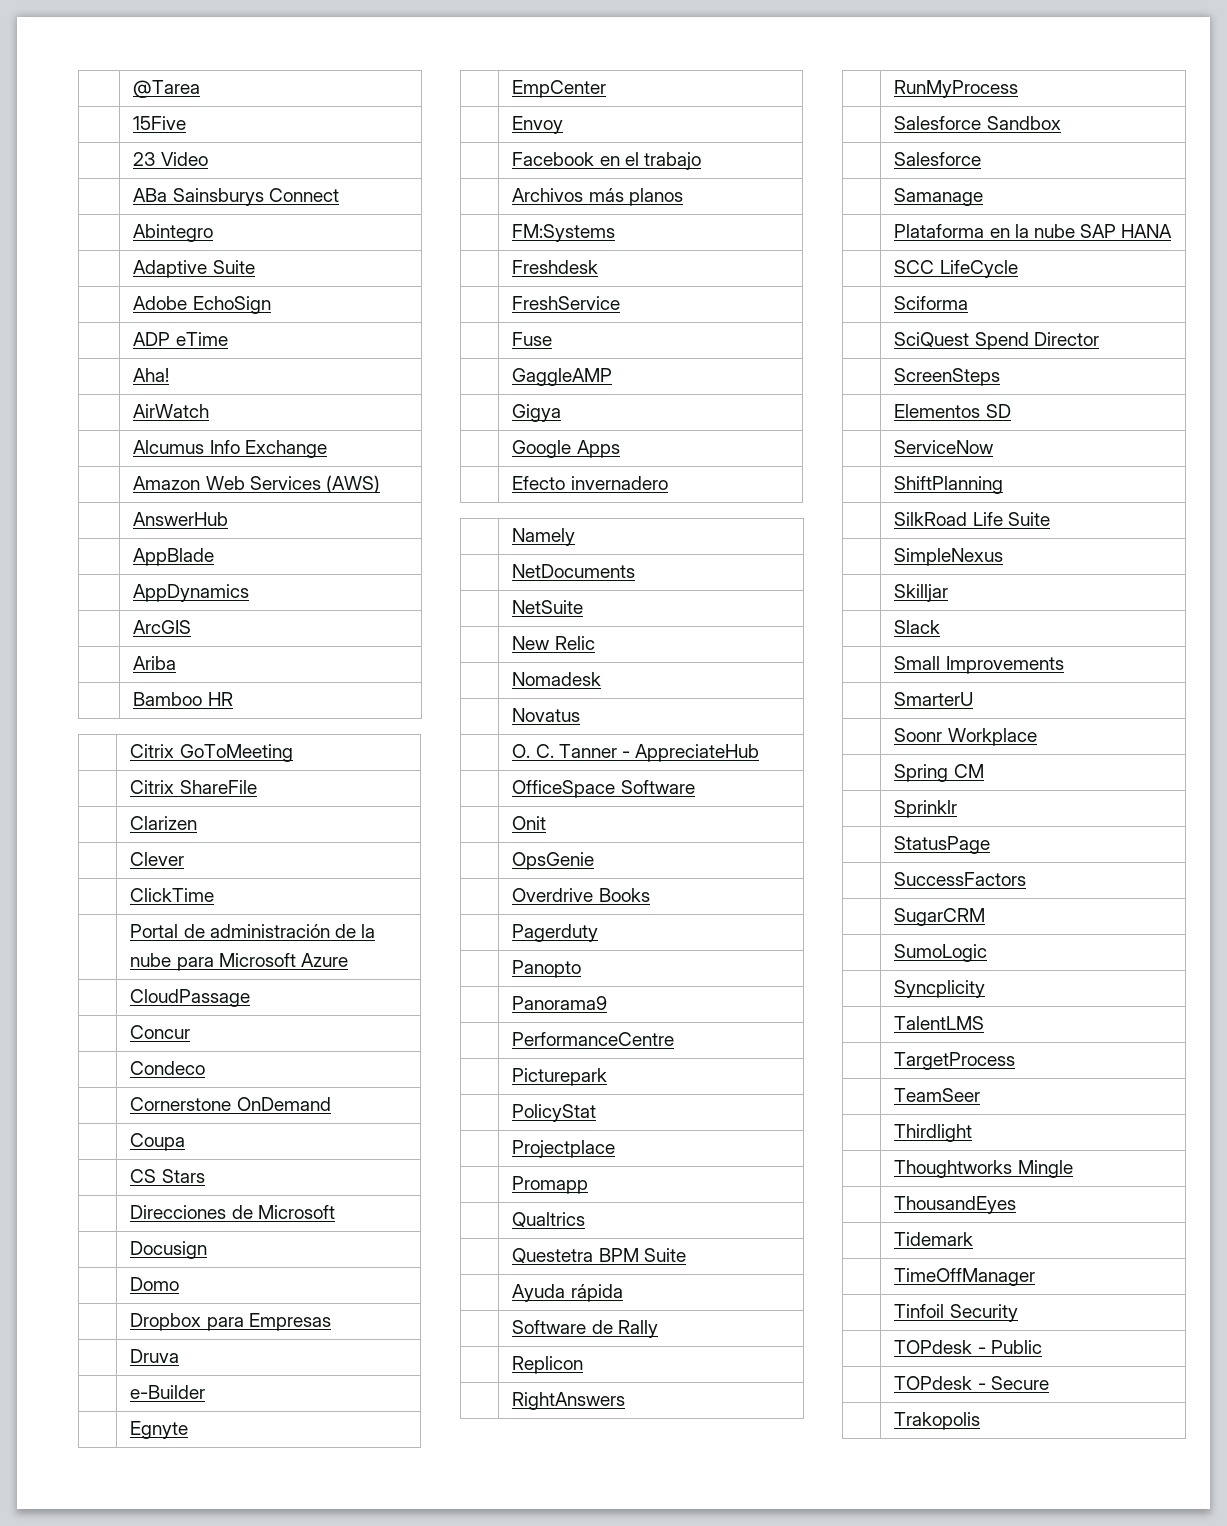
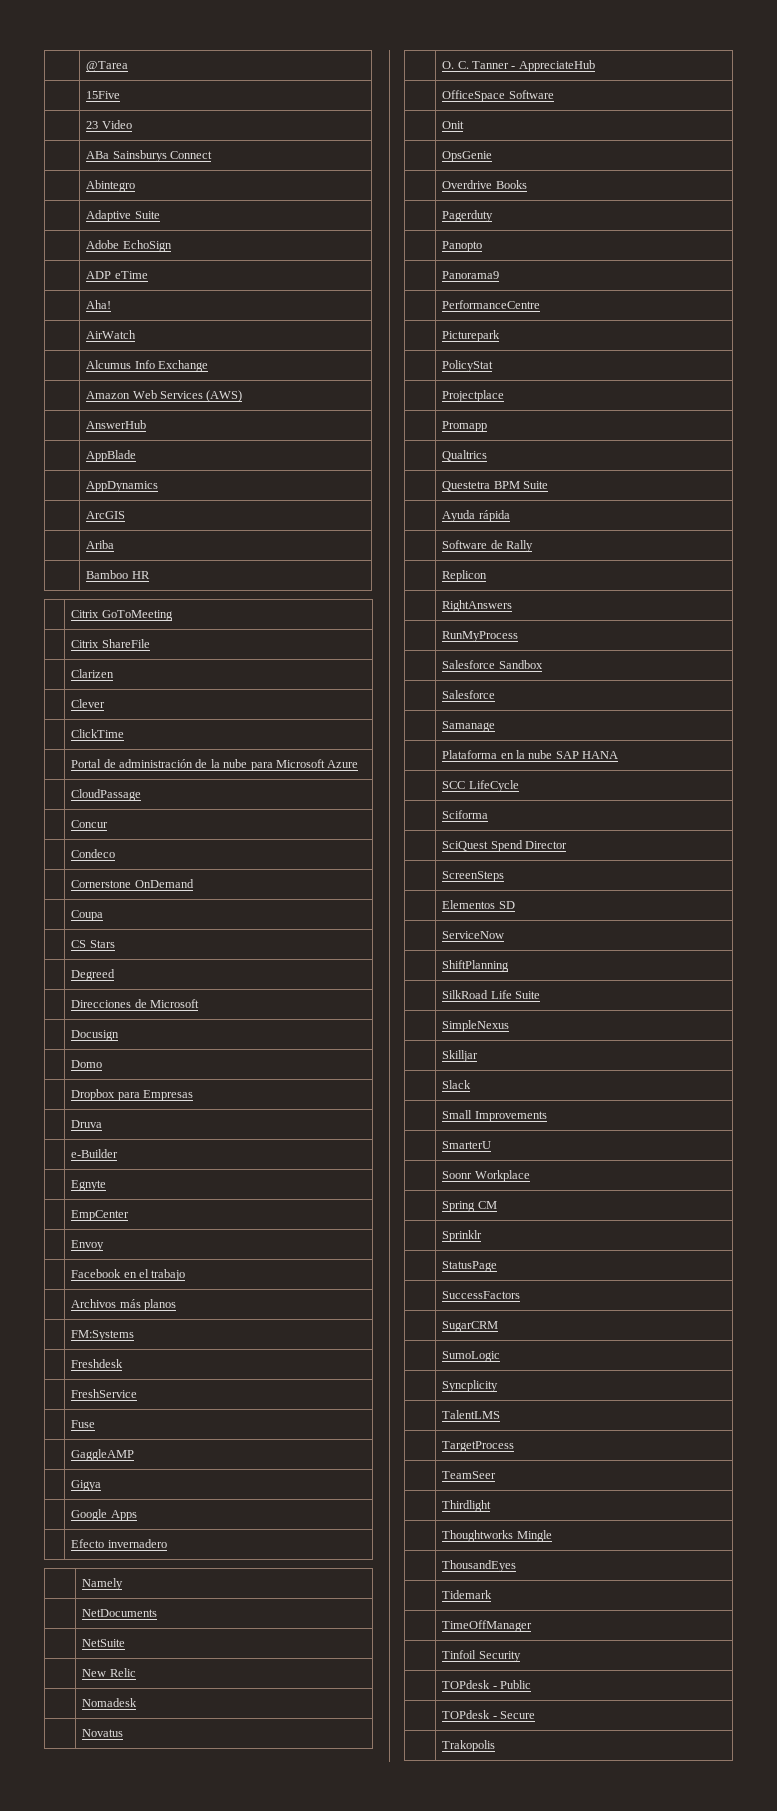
+ | Degreed

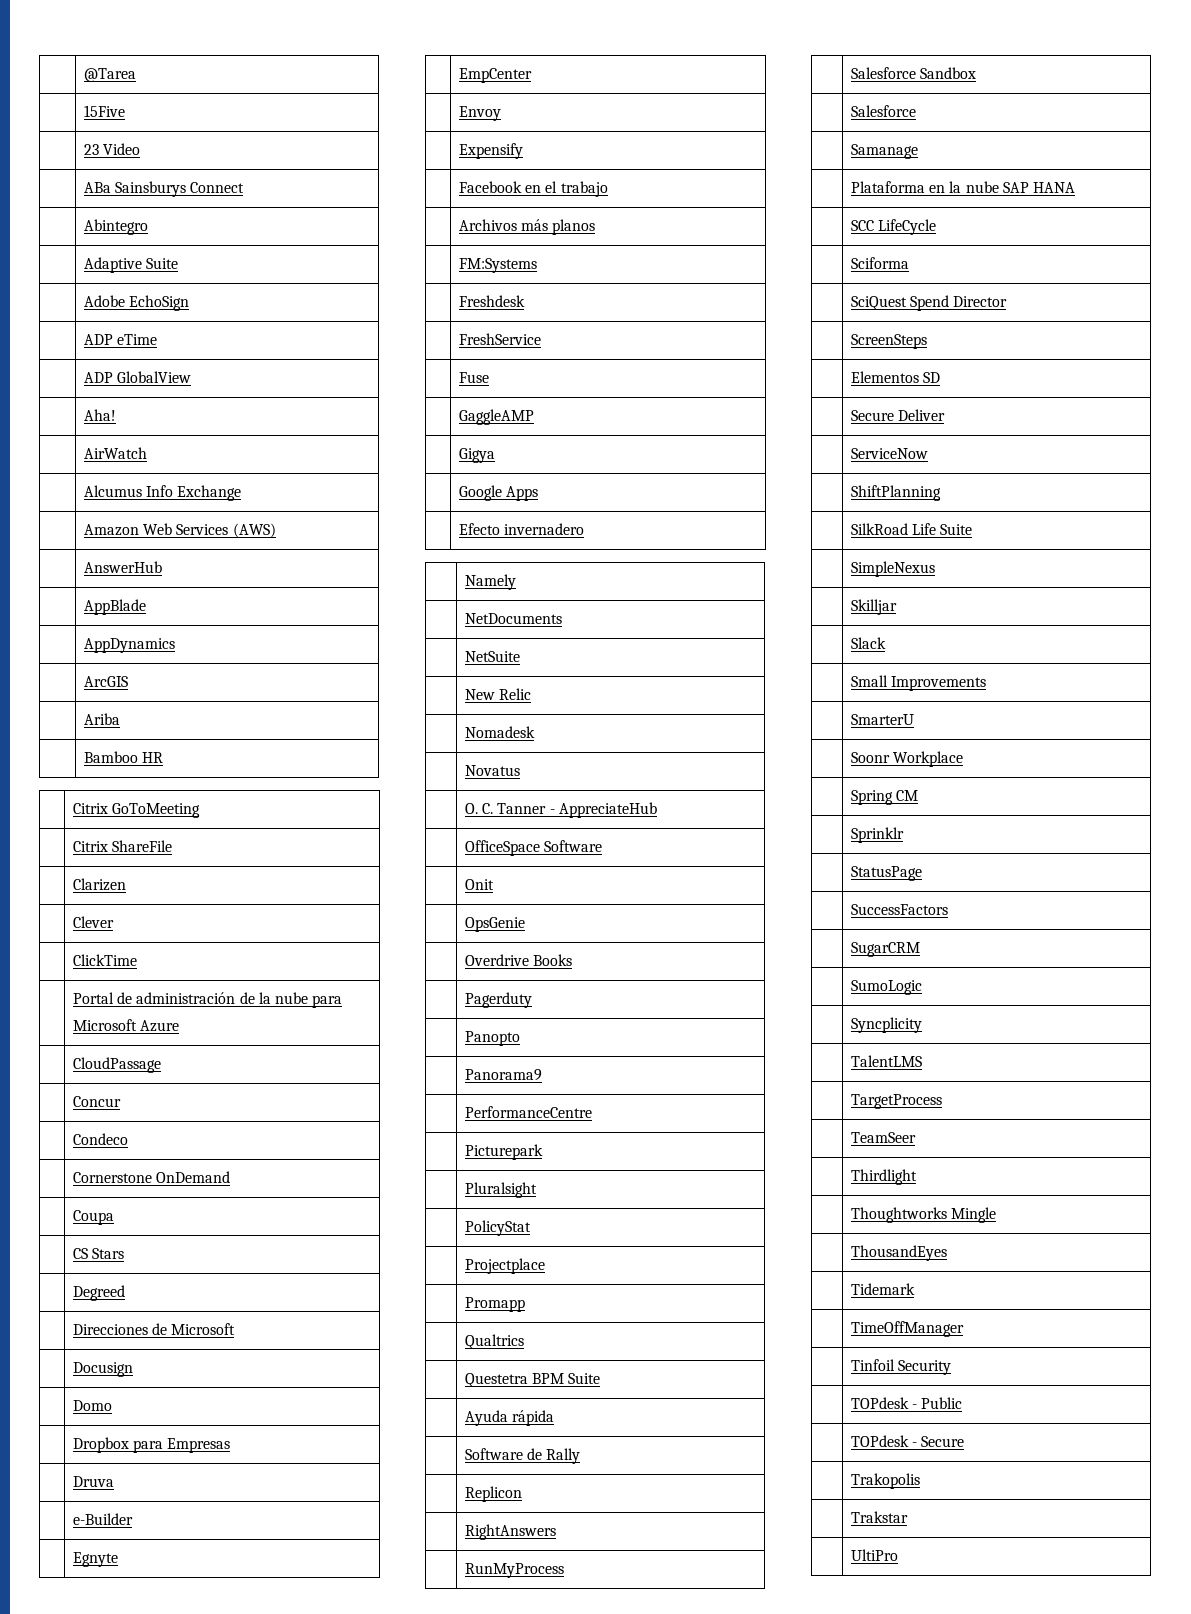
+ | ADP GlobalView
+ | Expensify
+ | Pluralsight
+ | Secure Deliver
+ | Trakstar
+ | UltiPro

